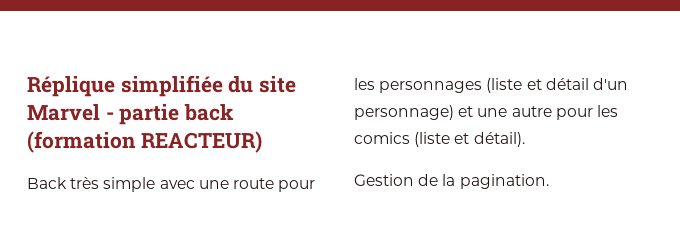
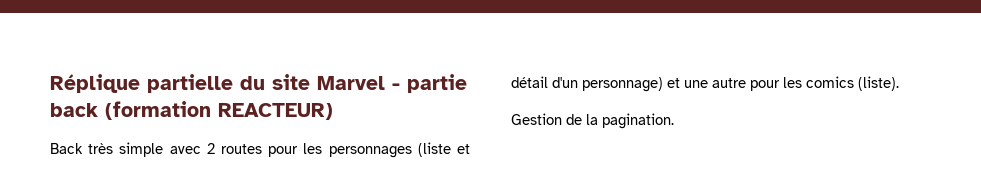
- Réplique simplifiée du site Marvel - partie back (formation REACTEUR)
+ Réplique partielle du site Marvel - partie back (formation REACTEUR)
- Back très simple avec une route pour les personnages (liste et détail d'un personnage) et une autre pour les comics (liste et détail).
+ Back très simple avec 2 routes pour les personnages (liste et détail d'un personnage) et une autre pour les comics (liste).

